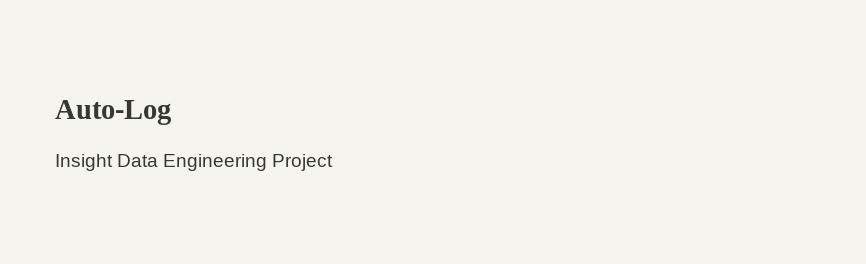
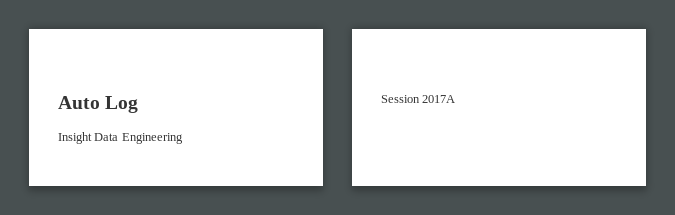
- Auto-Log
+ Auto Log
- Insight Data Engineering Project
+ Insight Data Engineering
+ Session 2017A

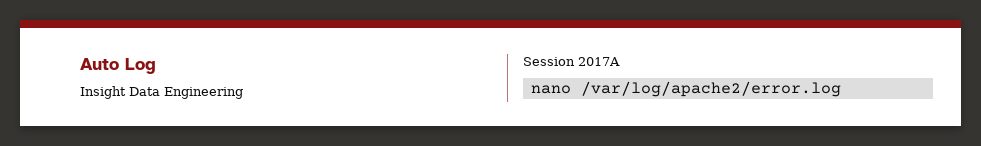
+ nano /var/log/apache2/error.log

